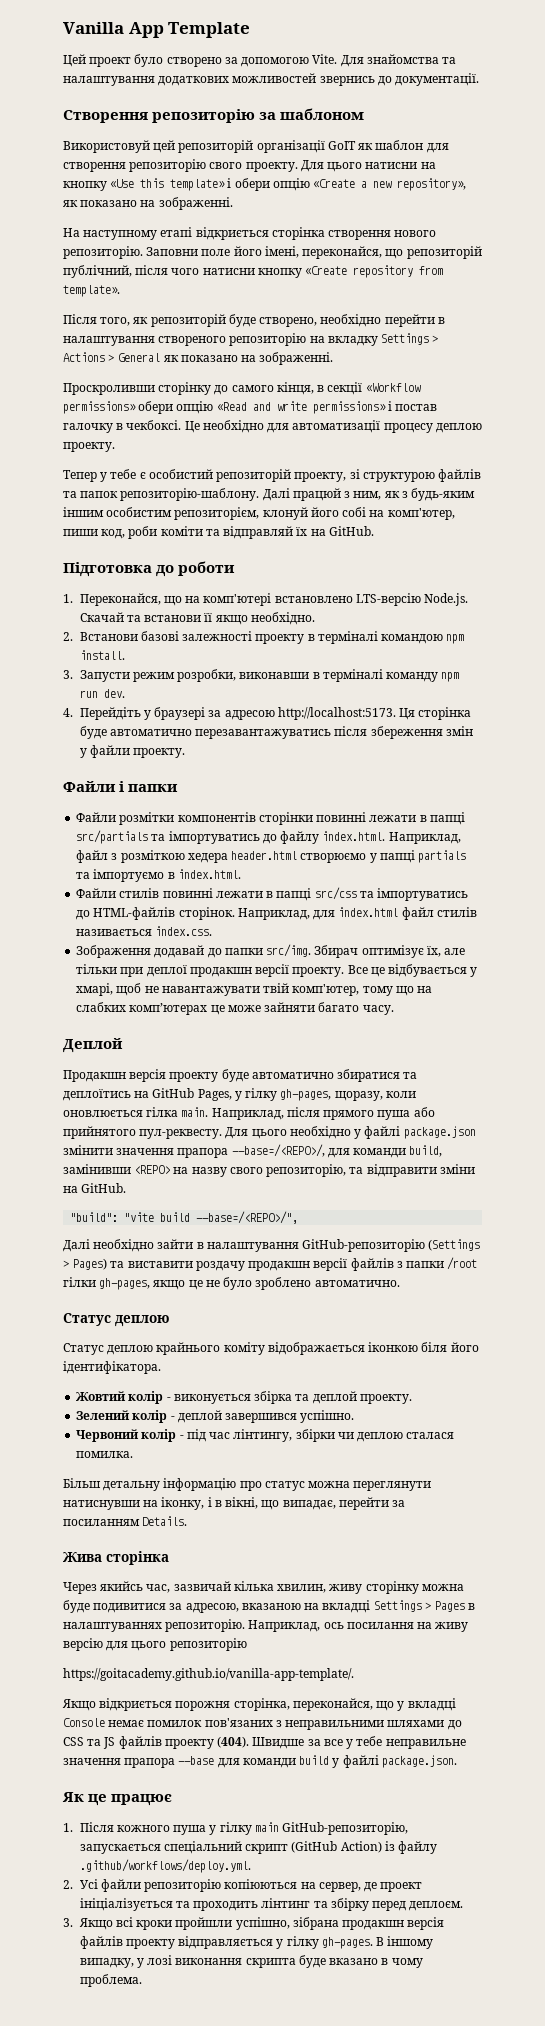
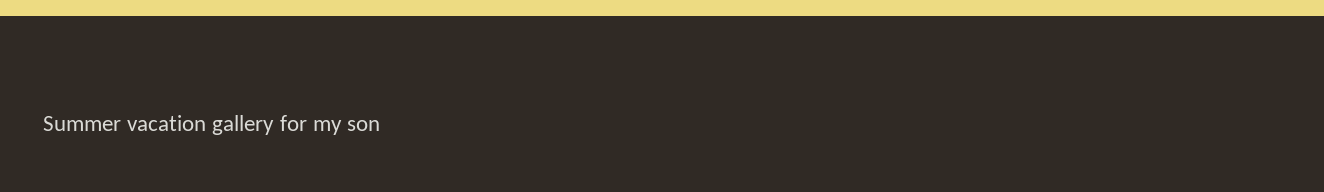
- Vanilla App Template
- Цей проект було створено за допомогою Vite. Для знайомства та налаштування додаткових можливостей звернись до документації.
- Створення репозиторію за шаблоном
- Використовуй цей репозиторій організації GoIT як шаблон для створення репозиторію свого проекту. Для цього натисни на кнопку «Use this template» і обери опцію «Create a new repository», як показано на зображенні.
- На наступному етапі відкриється сторінка створення нового репозиторію. Заповни поле його імені, переконайся, що репозиторій публічний, після чого натисни кнопку «Create repository from template».
- Після того, як репозиторій буде створено, необхідно перейти в налаштування створеного репозиторію на вкладку Settings > Actions > General як показано на зображенні.
- Проскроливши сторінку до самого кінця, в секції «Workflow permissions» обери опцію «Read and write permissions» і постав галочку в чекбоксі. Це необхідно для автоматизації процесу деплою проекту.
- Тепер у тебе є особистий репозиторій проекту, зі структурою файлів та папок репозиторію-шаблону. Далі працюй з ним, як з будь-яким іншим особистим репозиторієм, клонуй його собі на комп'ютер, пиши код, роби коміти та відправляй їх на GitHub.
- Підготовка до роботи
- 1. Переконайся, що на комп'ютері встановлено LTS-версію Node.js. Скачай та встанови її якщо необхідно.
- 2. Встанови базові залежності проекту в терміналі командою npm install.
- 3. Запусти режим розробки, виконавши в терміналі команду npm run dev.
- 4. Перейдіть у браузері за адресою http://localhost:5173. Ця сторінка буде автоматично перезавантажуватись після збереження змін у файли проекту.
- Файли і папки
- Файли розмітки компонентів сторінки повинні лежати в папці src/partials та імпортуватись до файлу index.html. Наприклад, файл з розміткою хедера header.html створюємо у папці partials та імпортуємо в index.html.
- Файли стилів повинні лежати в папці src/css та імпортуватись до HTML-файлів сторінок. Наприклад, для index.html файл стилів називається index.css.
- Зображення додавай до папки src/img. Збирач оптимізує їх, але тільки при деплої продакшн версії проекту. Все це відбувається у хмарі, щоб не навантажувати твій комп'ютер, тому що на слабких компʼютерах це може зайняти багато часу.
- Деплой
- Продакшн версія проекту буде автоматично збиратися та деплоїтись на GitHub Pages, у гілку gh-pages, щоразу, коли оновлюється гілка main. Наприклад, після прямого пуша або прийнятого пул-реквесту. Для цього необхідно у файлі package.json змінити значення прапора --base=/<REPO>/, для команди build, замінивши <REPO> на назву свого репозиторію, та відправити зміни на GitHub.
- "build": "vite build --base=/<REPO>/",
- Далі необхідно зайти в налаштування GitHub-репозиторію (Settings > Pages) та виставити роздачу продакшн версії файлів з папки /root гілки gh-pages, якщо це не було зроблено автоматично.
- Статус деплою
- Статус деплою крайнього коміту відображається іконкою біля його ідентифікатора.
- Жовтий колір - виконується збірка та деплой проекту.
- Зелений колір - деплой завершився успішно.
- Червоний колір - під час лінтингу, збірки чи деплою сталася помилка.
- Більш детальну інформацію про статус можна переглянути натиснувши на іконку, і в вікні, що випадає, перейти за посиланням Details.
- Жива сторінка
- Через якийсь час, зазвичай кілька хвилин, живу сторінку можна буде подивитися за адресою, вказаною на вкладці Settings > Pages в налаштуваннях репозиторію. Наприклад, ось посилання на живу версію для цього репозиторію
- https://goitacademy.github.io/vanilla-app-template/.
- Якщо відкриється порожня сторінка, переконайся, що у вкладці Console немає помилок пов'язаних з неправильними шляхами до CSS та JS файлів проекту (404). Швидше за все у тебе неправильне значення прапора --base для команди build у файлі package.json.
- Як це працює
- 1. Після кожного пуша у гілку main GitHub-репозиторію, запускається спеціальний скрипт (GitHub Action) із файлу .github/workflows/deploy.yml.
- 2. Усі файли репозиторію копіюються на сервер, де проект ініціалізується та проходить лінтинг та збірку перед деплоєм.
- 3. Якщо всі кроки пройшли успішно, зібрана продакшн версія файлів проекту відправляється у гілку gh-pages. В іншому випадку, у лозі виконання скрипта буде вказано в чому проблема.
+ Summer vacation gallery for my son

